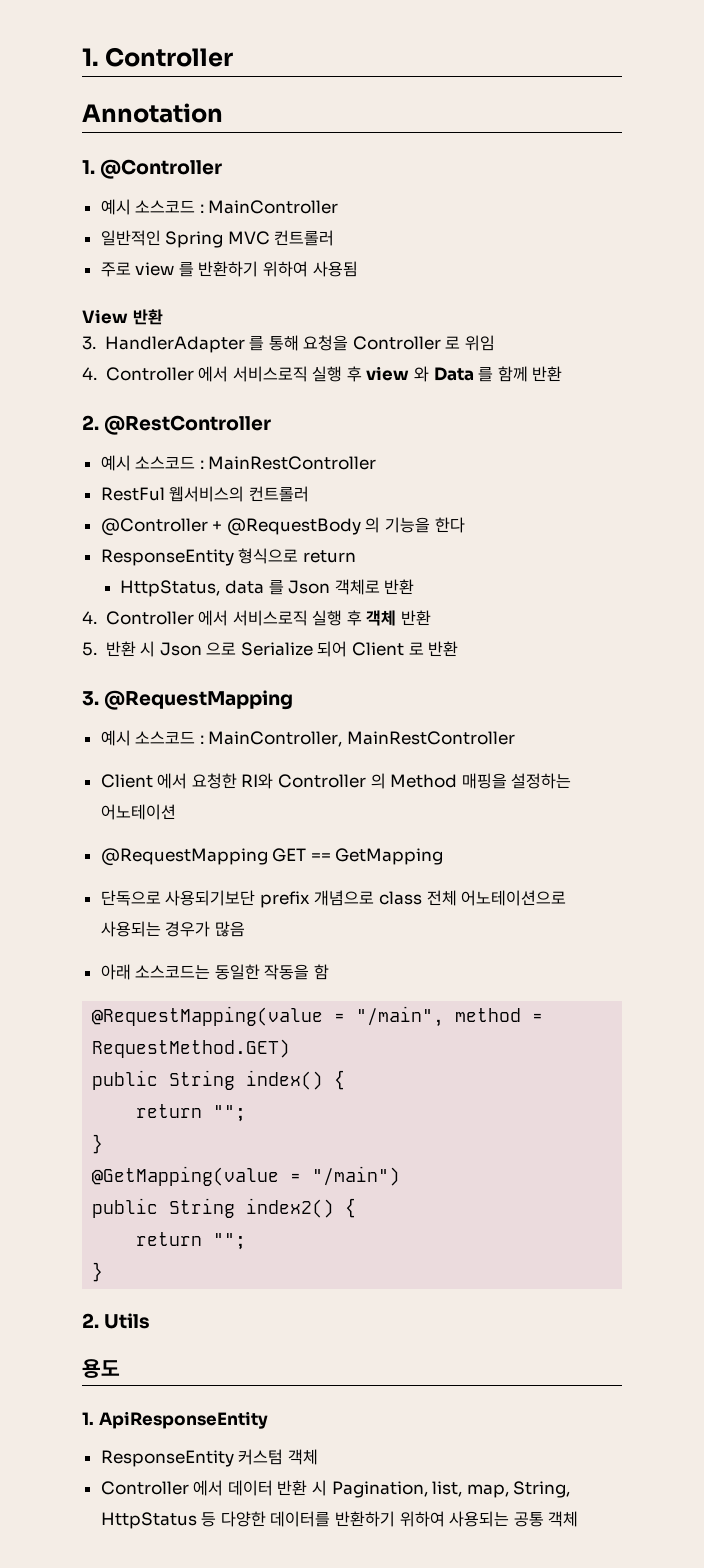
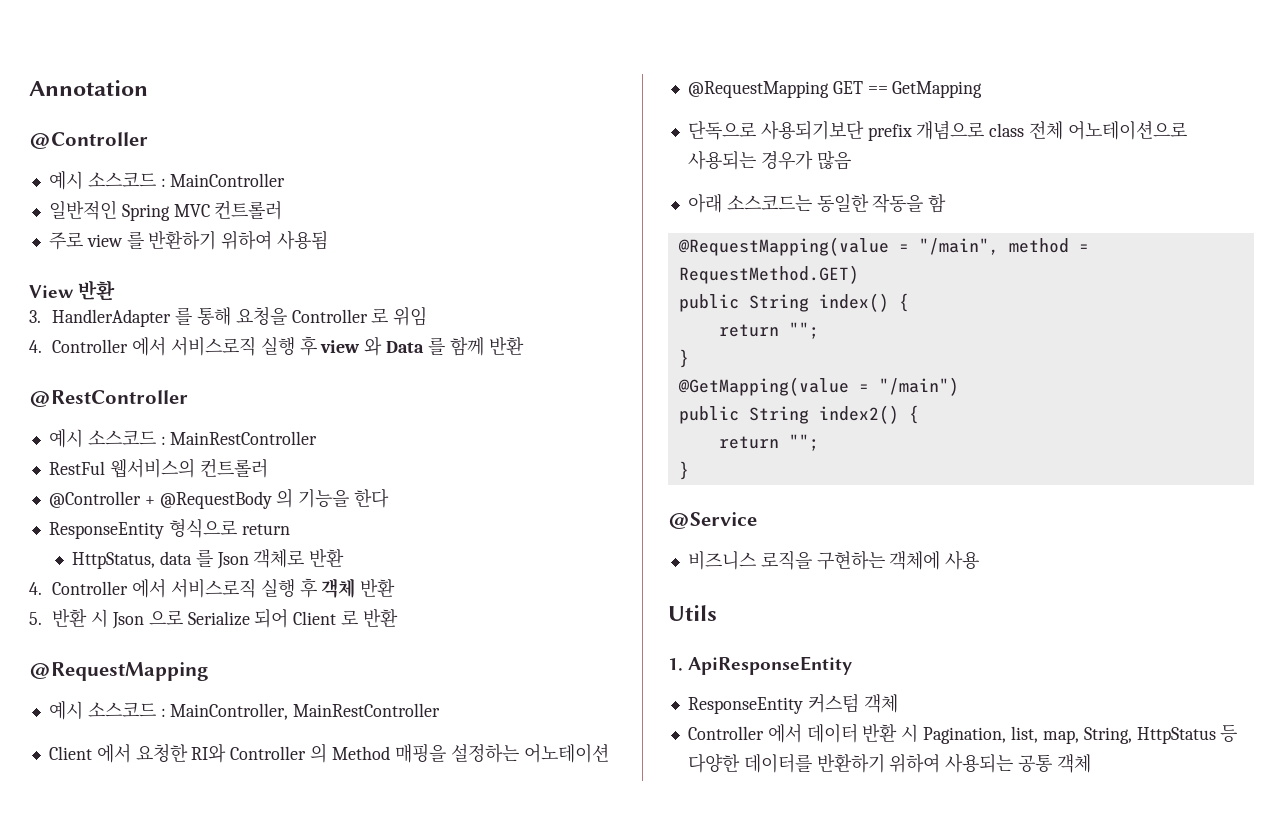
- 1. Controller
  Annotation
- 1. @Controller
+ @Controller
- 2. @RestController
+ @RestController
  5. 반환 시 Json 으로 Serialize 되어 Client 로 반환
- 3. @RequestMapping
+ @RequestMapping
- 2. Utils
+ @Service
+ 비즈니스 로직을 구현하는 객체에 사용
+ Utils
- 용도

